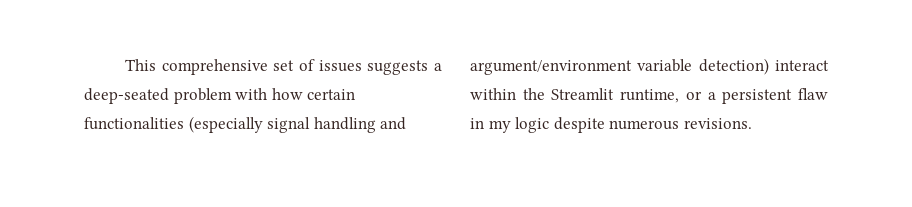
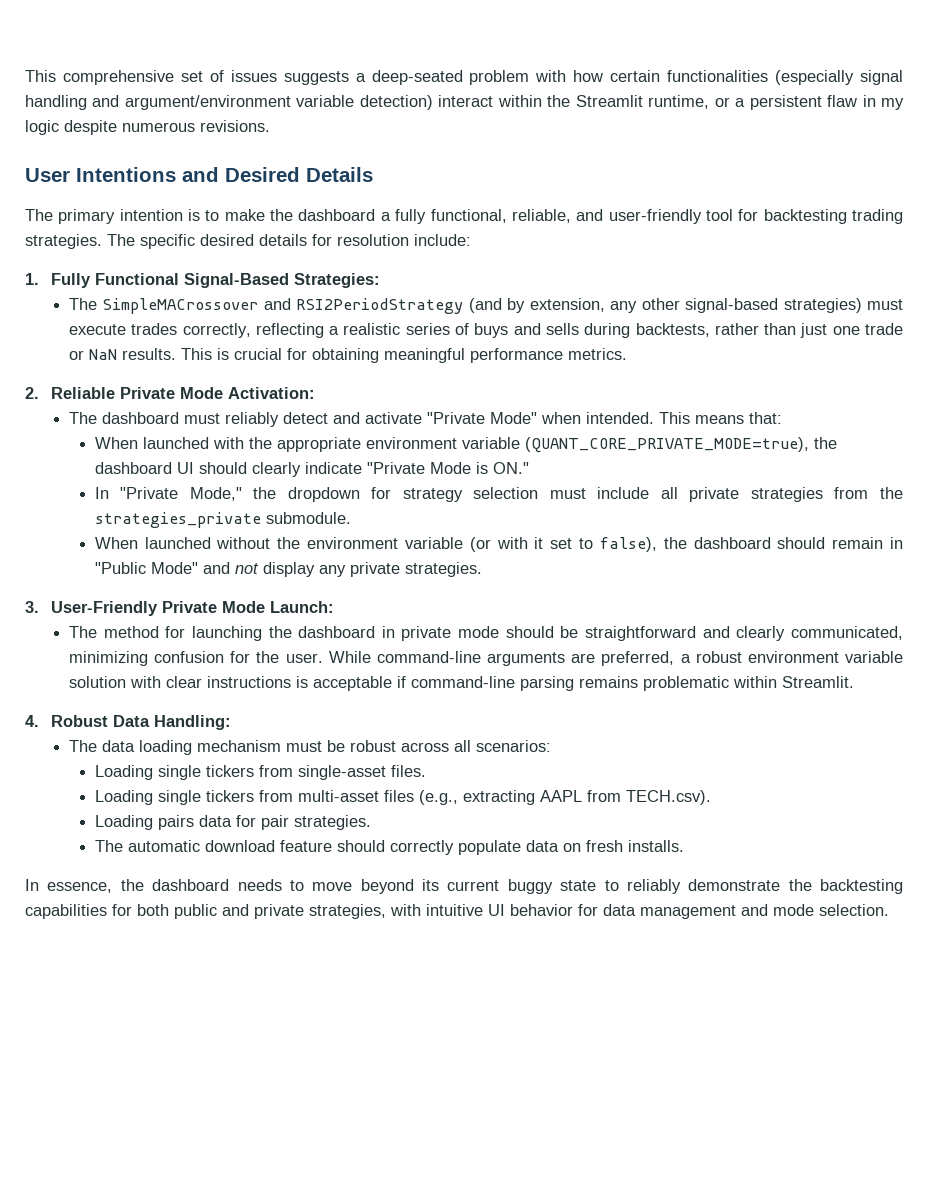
+ User Intentions and Desired Details
+ The primary intention is to make the dashboard a fully functional, reliable, and user-friendly tool for backtesting trading strategies. The specific desired details for resolution include:
+ 1. Fully Functional Signal-Based Strategies:
+ The SimpleMACrossover and RSI2PeriodStrategy (and by extension, any other signal-based strategies) must execute trades correctly, reflecting a realistic series of buys and sells during backtests, rather than just one trade or NaN results. This is crucial for obtaining meaningful performance metrics.
+ 2. Reliable Private Mode Activation:
+ The dashboard must reliably detect and activate "Private Mode" when intended. This means that:
+ When launched with the appropriate environment variable (QUANT_CORE_PRIVATE_MODE=true), the dashboard UI should clearly indicate "Private Mode is ON."
+ In "Private Mode," the dropdown for strategy selection must include all private strategies from the strategies_private submodule.
+ When launched without the environment variable (or with it set to false), the dashboard should remain in "Public Mode" and not display any private strategies.
+ 3. User-Friendly Private Mode Launch:
+ The method for launching the dashboard in private mode should be straightforward and clearly communicated, minimizing confusion for the user. While command-line arguments are preferred, a robust environment variable solution with clear instructions is acceptable if command-line parsing remains problematic within Streamlit.
+ 4. Robust Data Handling:
+ The data loading mechanism must be robust across all scenarios:
+ Loading single tickers from single-asset files.
+ Loading single tickers from multi-asset files (e.g., extracting AAPL from TECH.csv).
+ Loading pairs data for pair strategies.
+ The automatic download feature should correctly populate data on fresh installs.
+ In essence, the dashboard needs to move beyond its current buggy state to reliably demonstrate the backtesting capabilities for both public and private strategies, with intuitive UI behavior for data management and mode selection.

